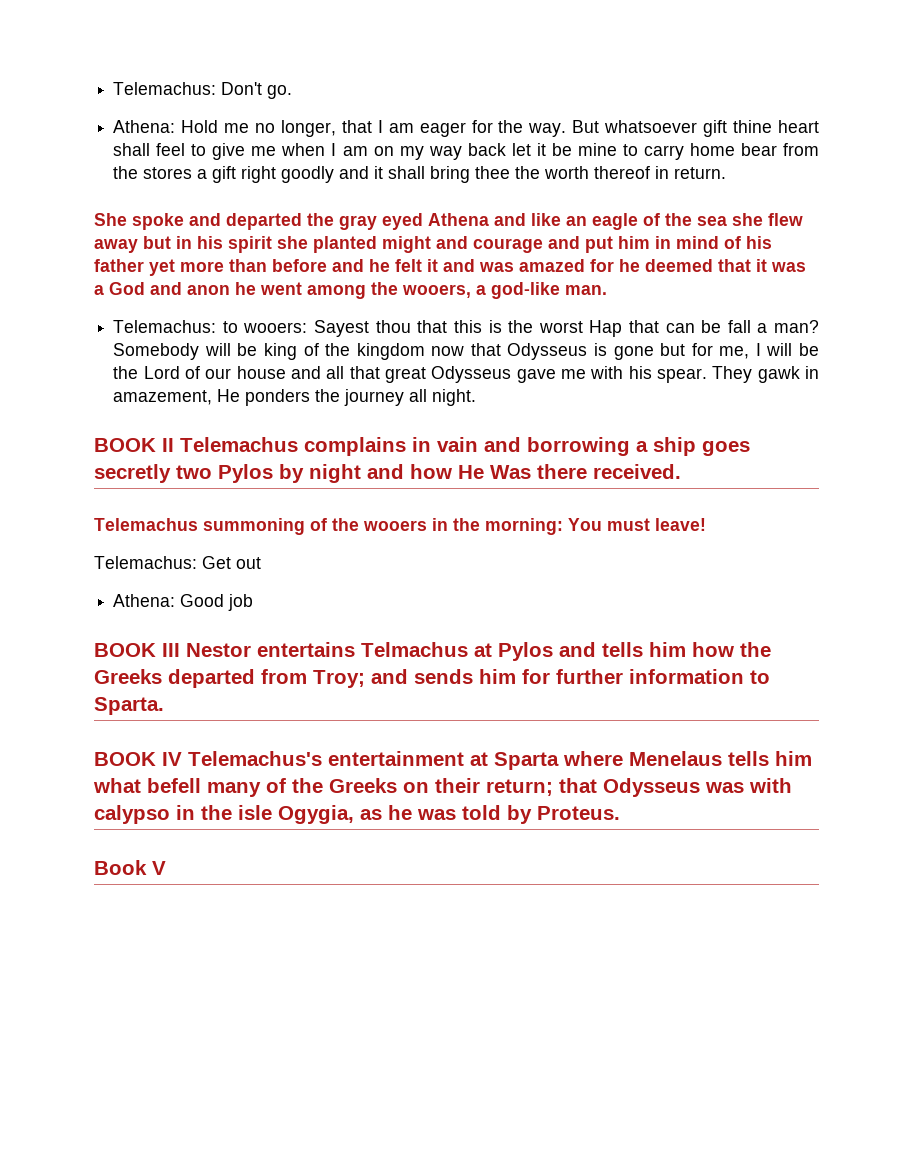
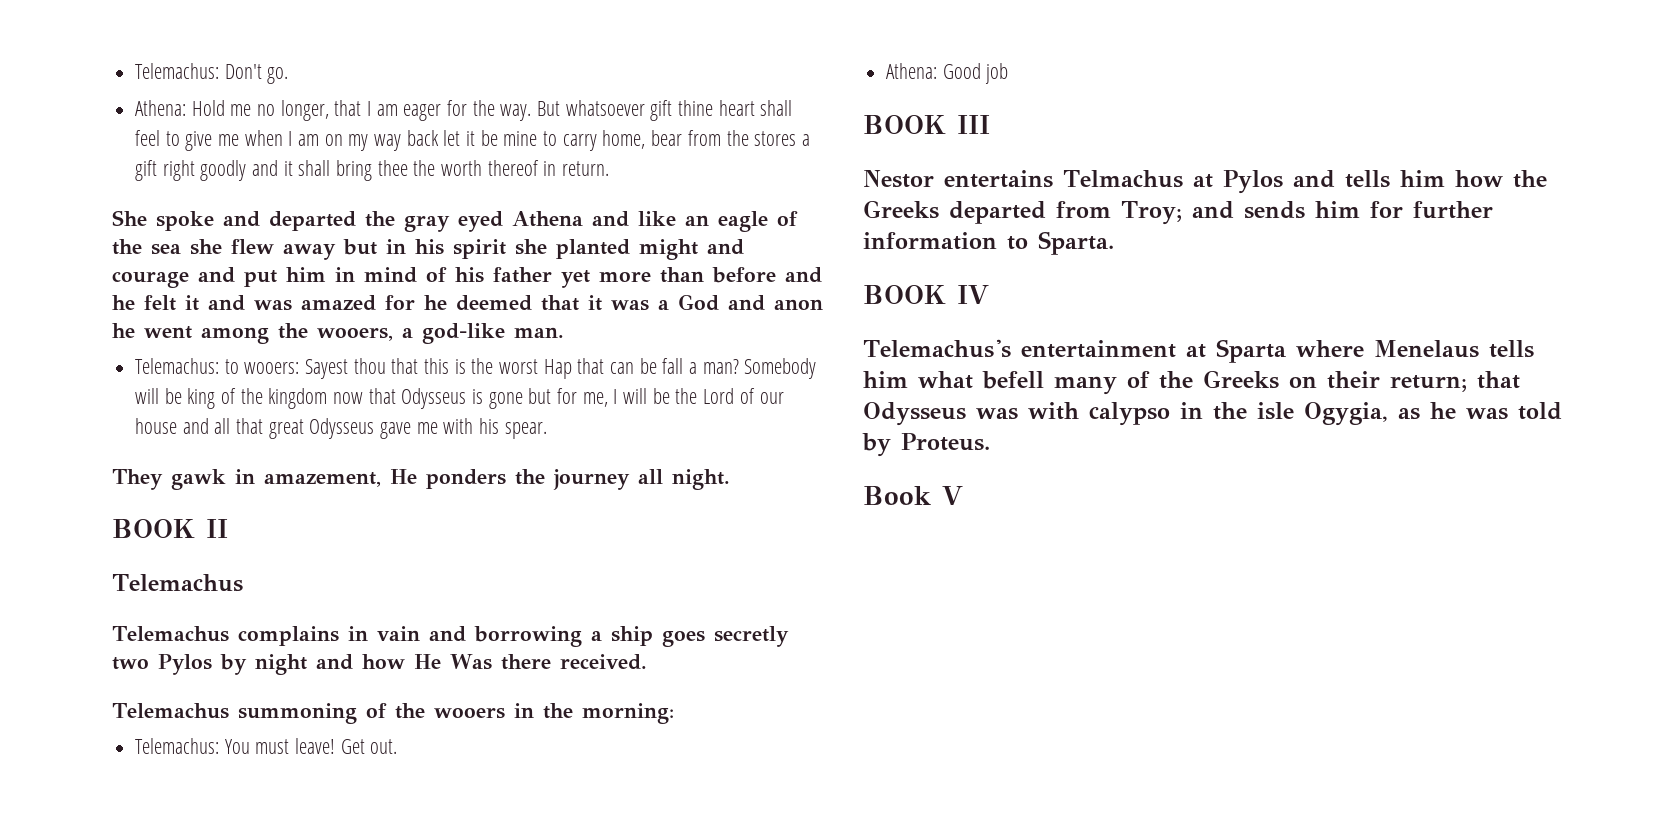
- But whatsoever gift thine heart shall feel to give me when I am on my way back let it be mine to carry home bear from the stores a gift right goodly and it shall bring thee the worth thereof in return.
+ But whatsoever gift thine heart shall feel to give me when I am on my way back let it be mine to carry home, bear from the stores a gift right goodly and it shall bring thee the worth thereof in return.
- Somebody will be king of the kingdom now that Odysseus is gone but for me, I will be the Lord of our house and all that great Odysseus gave me with his spear. They gawk in amazement, He ponders the journey all night.
+ Somebody will be king of the kingdom now that Odysseus is gone but for me, I will be the Lord of our house and all that great Odysseus gave me with his spear.
+ They gawk in amazement, He ponders the journey all night.
- BOOK II Telemachus complains in vain and borrowing a ship goes secretly two Pylos by night and how He Was there received.
+ BOOK II
+ Telemachus
+ Telemachus complains in vain and borrowing a ship goes secretly two Pylos by night and how He Was there received.
- Telemachus summoning of the wooers in the morning: You must leave!
- Telemachus: Get out
+ Telemachus summoning of the wooers in the morning:
+ Telemachus: You must leave! Get out.
- BOOK III Nestor entertains Telmachus at Pylos and tells him how the Greeks departed from Troy; and sends him for further information to Sparta.
+ BOOK III
+ Nestor entertains Telmachus at Pylos and tells him how the Greeks departed from Troy; and sends him for further information to Sparta.
- BOOK IV Telemachus's entertainment at Sparta where Menelaus tells him what befell many of the Greeks on their return; that Odysseus was with calypso in the isle Ogygia, as he was told by Proteus.
+ BOOK IV
+ Telemachus's entertainment at Sparta where Menelaus tells him what befell many of the Greeks on their return; that Odysseus was with calypso in the isle Ogygia, as he was told by Proteus.

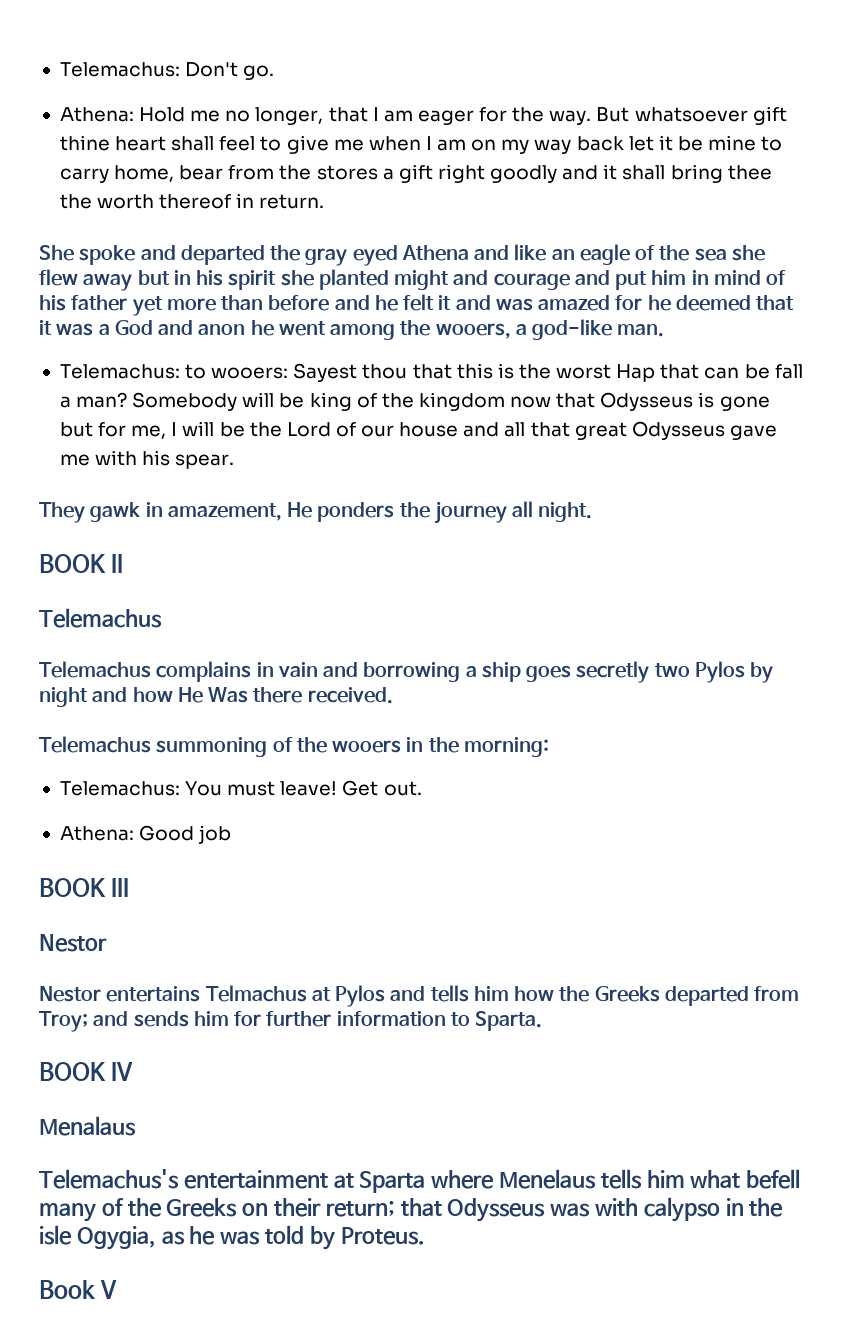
  BOOK III
+ Nestor
+ Menalaus

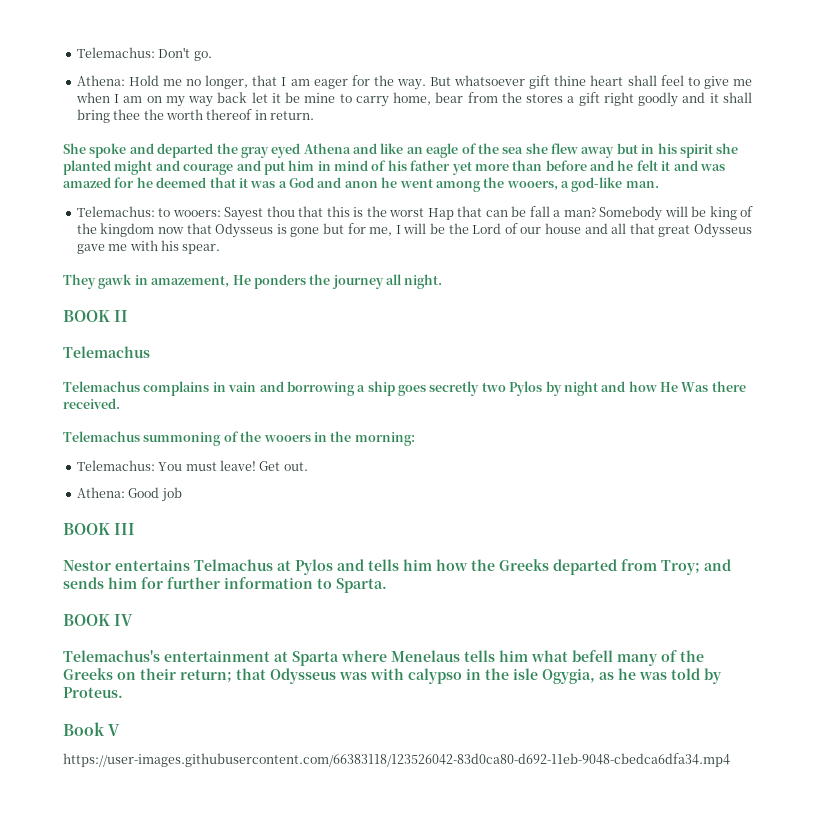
  BOOK III
- Nestor
- Menalaus
+ https://user-images.githubusercontent.com/66383118/123526042-83d0ca80-d692-11eb-9048-cbedca6dfa34.mp4

